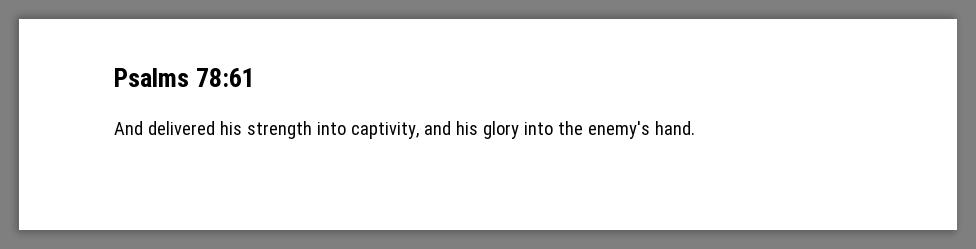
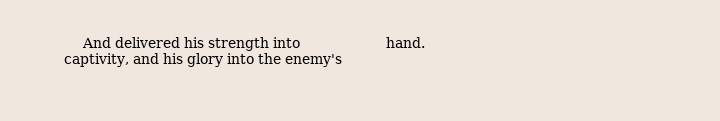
- Psalms 78:61

